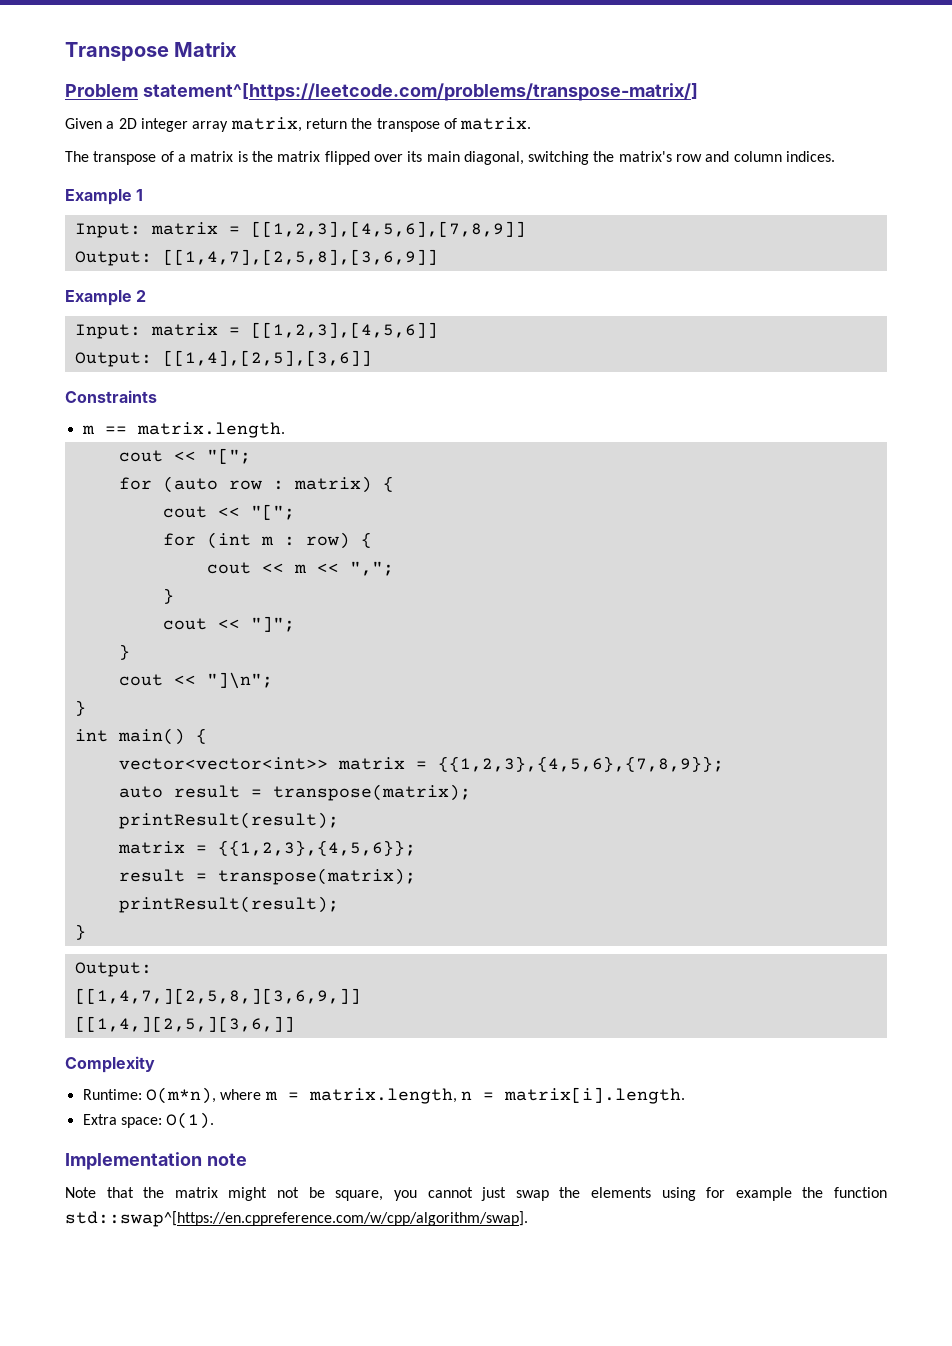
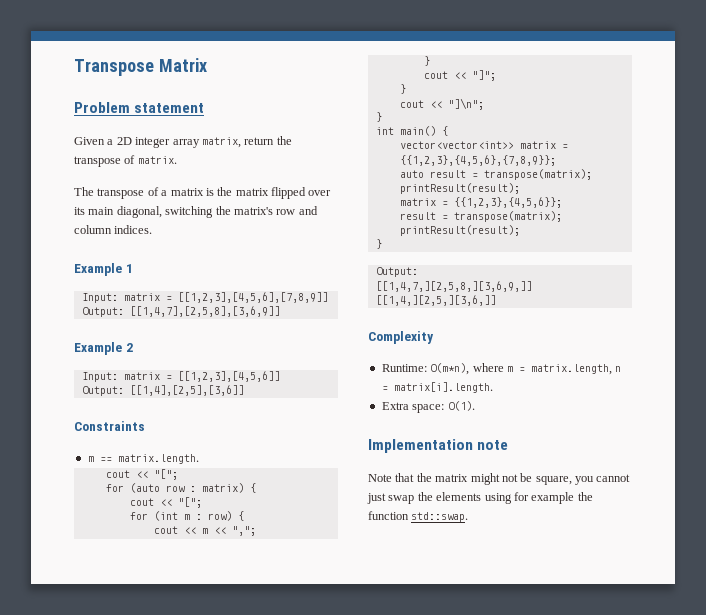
- Problem statement^[https://leetcode.com/problems/transpose-matrix/]
+ Problem statement
- Note that the matrix might not be square, you cannot just swap the elements using for example the function std::swap^[https://en.cppreference.com/w/cpp/algorithm/swap].
+ Note that the matrix might not be square, you cannot just swap the elements using for example the function std::swap.

